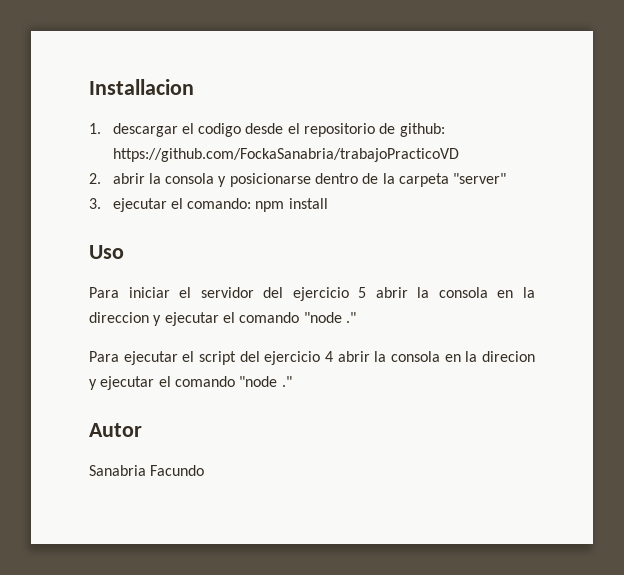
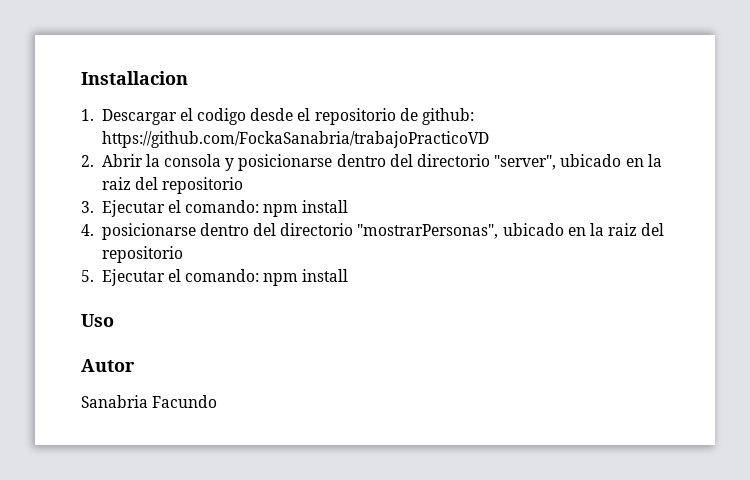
- 1. descargar el codigo desde el repositorio de github: https://github.com/FockaSanabria/trabajoPracticoVD
+ 1. Descargar el codigo desde el repositorio de github: https://github.com/FockaSanabria/trabajoPracticoVD
- 2. abrir la consola y posicionarse dentro de la carpeta "server"
- 3. ejecutar el comando: npm install
+ 2. Abrir la consola y posicionarse dentro del directorio "server", ubicado en la raiz del repositorio
+ 3. Ejecutar el comando: npm install
+ 4. posicionarse dentro del directorio "mostrarPersonas", ubicado en la raiz del repositorio
+ 5. Ejecutar el comando: npm install
- Para iniciar el servidor del ejercicio 5 abrir la consola en la direccion y ejecutar el comando "node ."
- Para ejecutar el script del ejercicio 4 abrir la consola en la direcion y ejecutar el comando "node ."

